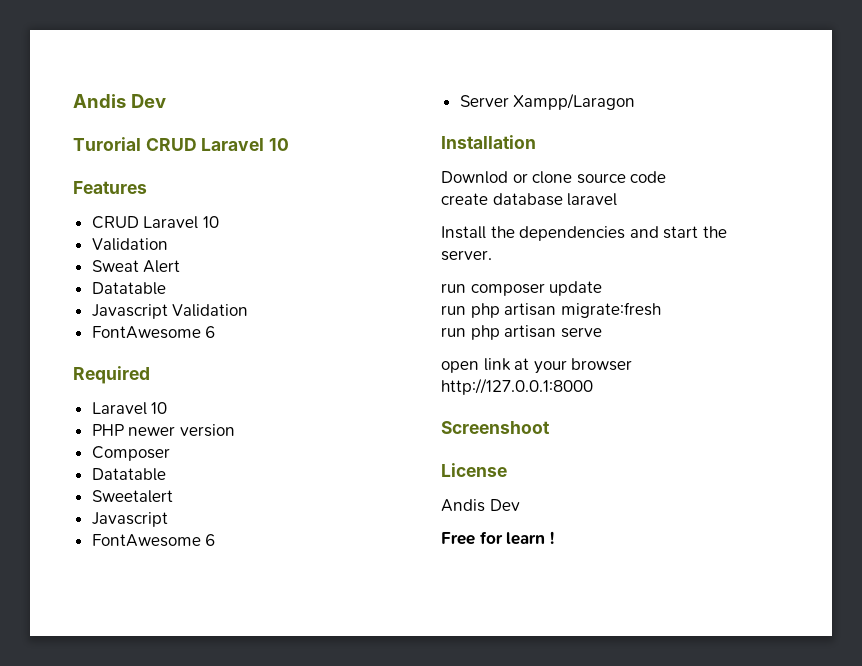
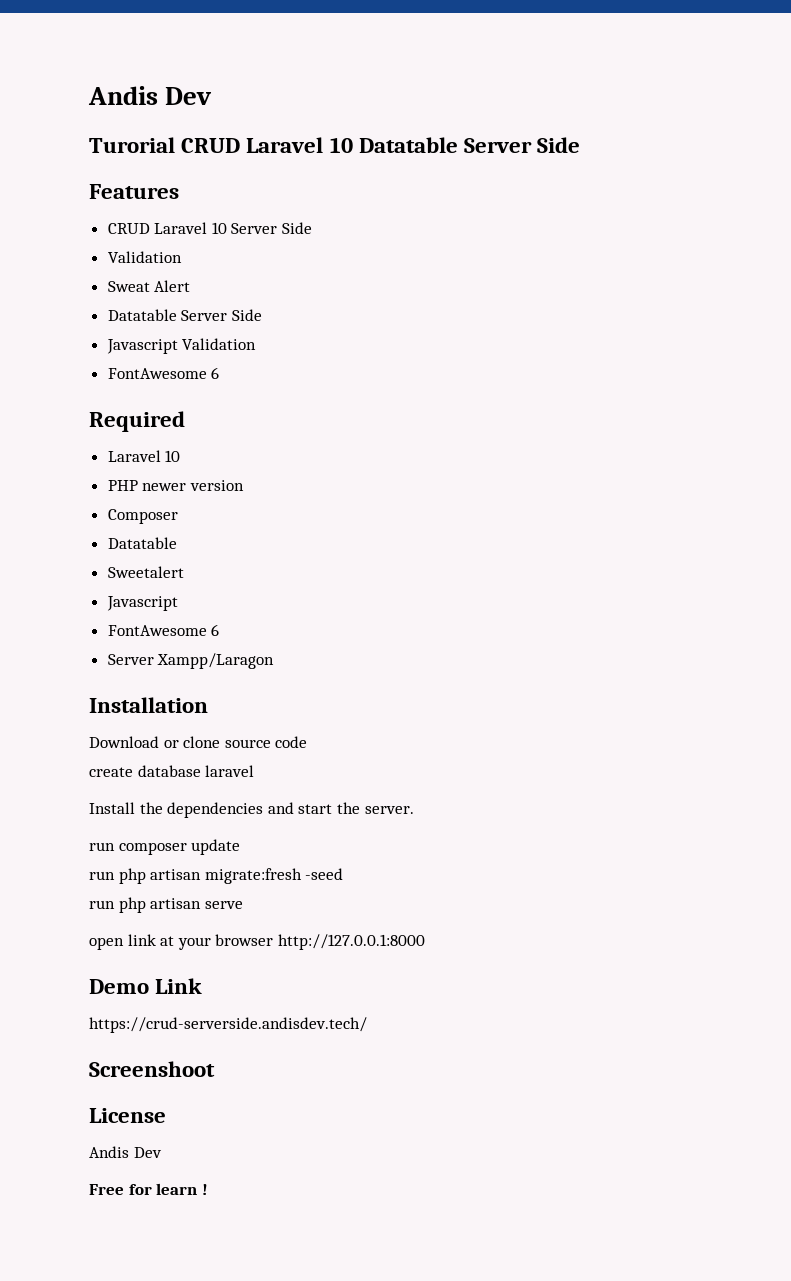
- Turorial CRUD Laravel 10
+ Turorial CRUD Laravel 10 Datatable Server Side
  Features
- CRUD Laravel 10
+ CRUD Laravel 10 Server Side
  Sweat Alert
- Datatable
+ Datatable Server Side
- Downlod or clone source code
+ Download or clone source code
- run php artisan migrate:fresh
+ run php artisan migrate:fresh -seed
+ Demo Link
+ https://crud-serverside.andisdev.tech/

